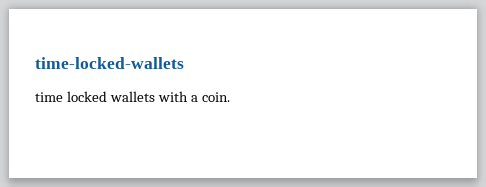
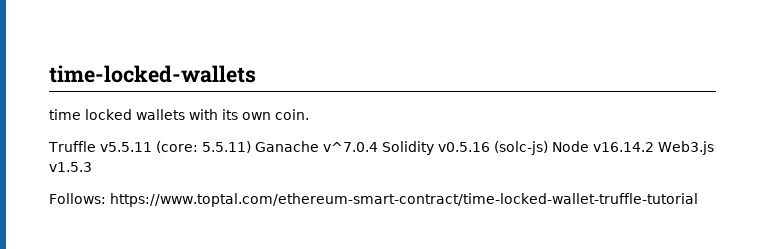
- time locked wallets with a coin.
+ time locked wallets with its own coin.
+ Truffle v5.5.11 (core: 5.5.11) Ganache v^7.0.4 Solidity v0.5.16 (solc-js) Node v16.14.2 Web3.js v1.5.3
+ Follows: https://www.toptal.com/ethereum-smart-contract/time-locked-wallet-truffle-tutorial

